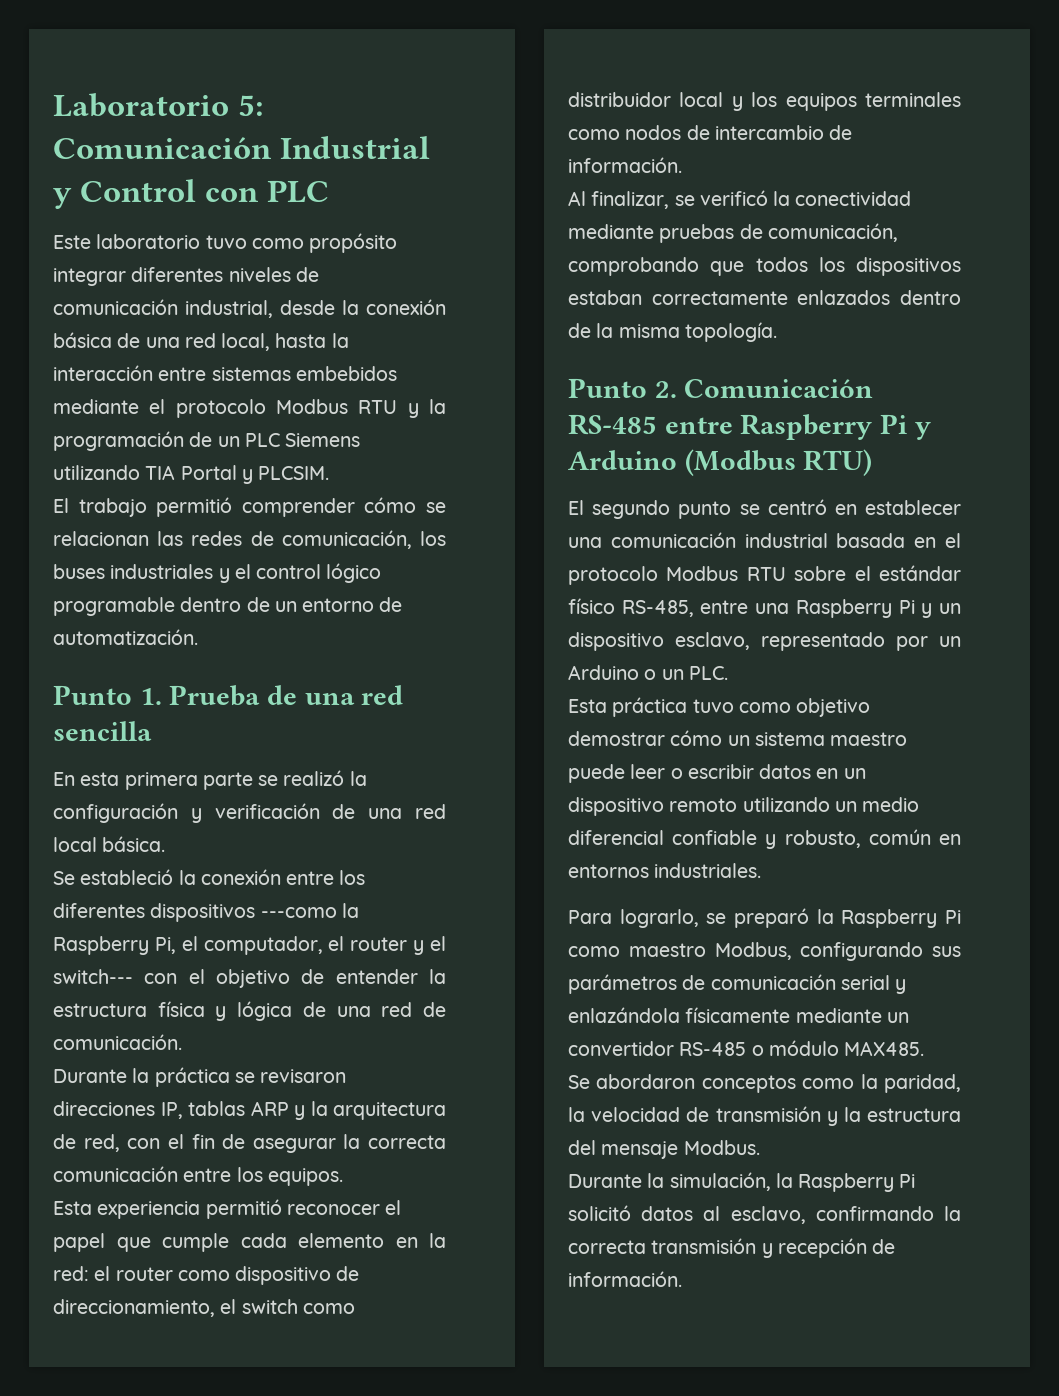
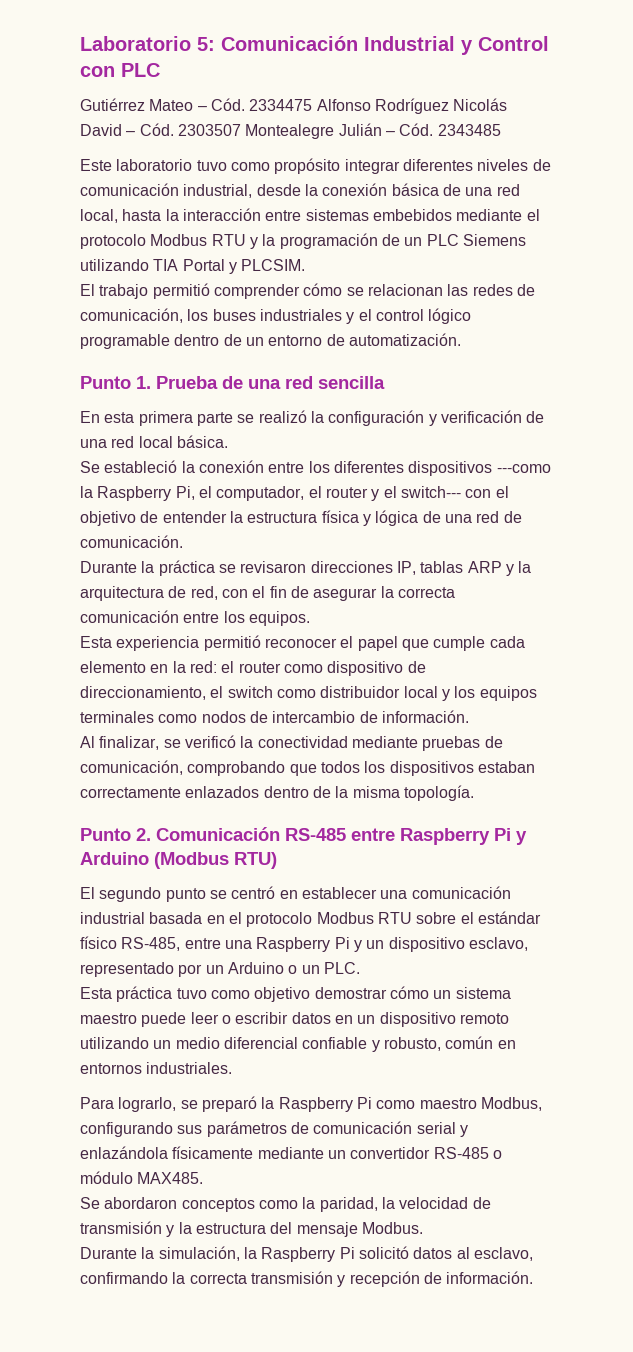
+ Gutiérrez Mateo – Cód. 2334475 Alfonso Rodríguez Nicolás David – Cód. 2303507 Montealegre Julián – Cód. 2343485

